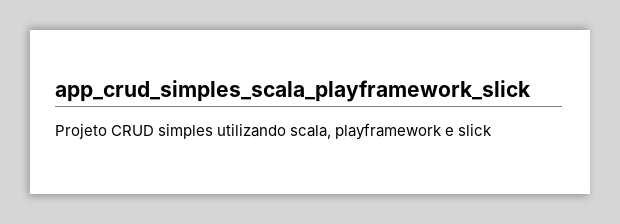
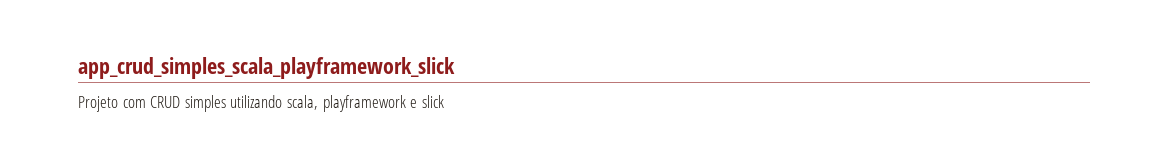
- Projeto CRUD simples utilizando scala, playframework e slick
+ Projeto com CRUD simples utilizando scala, playframework e slick

